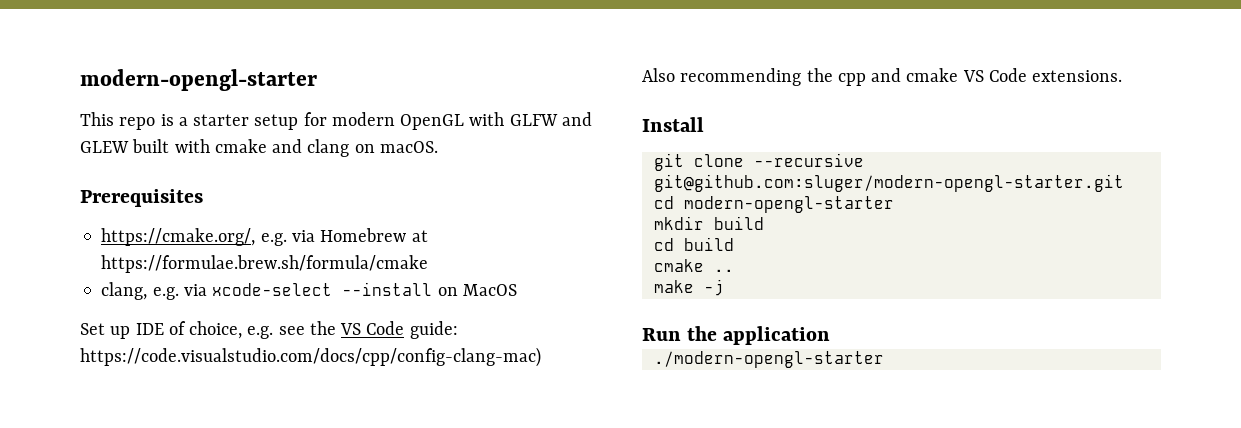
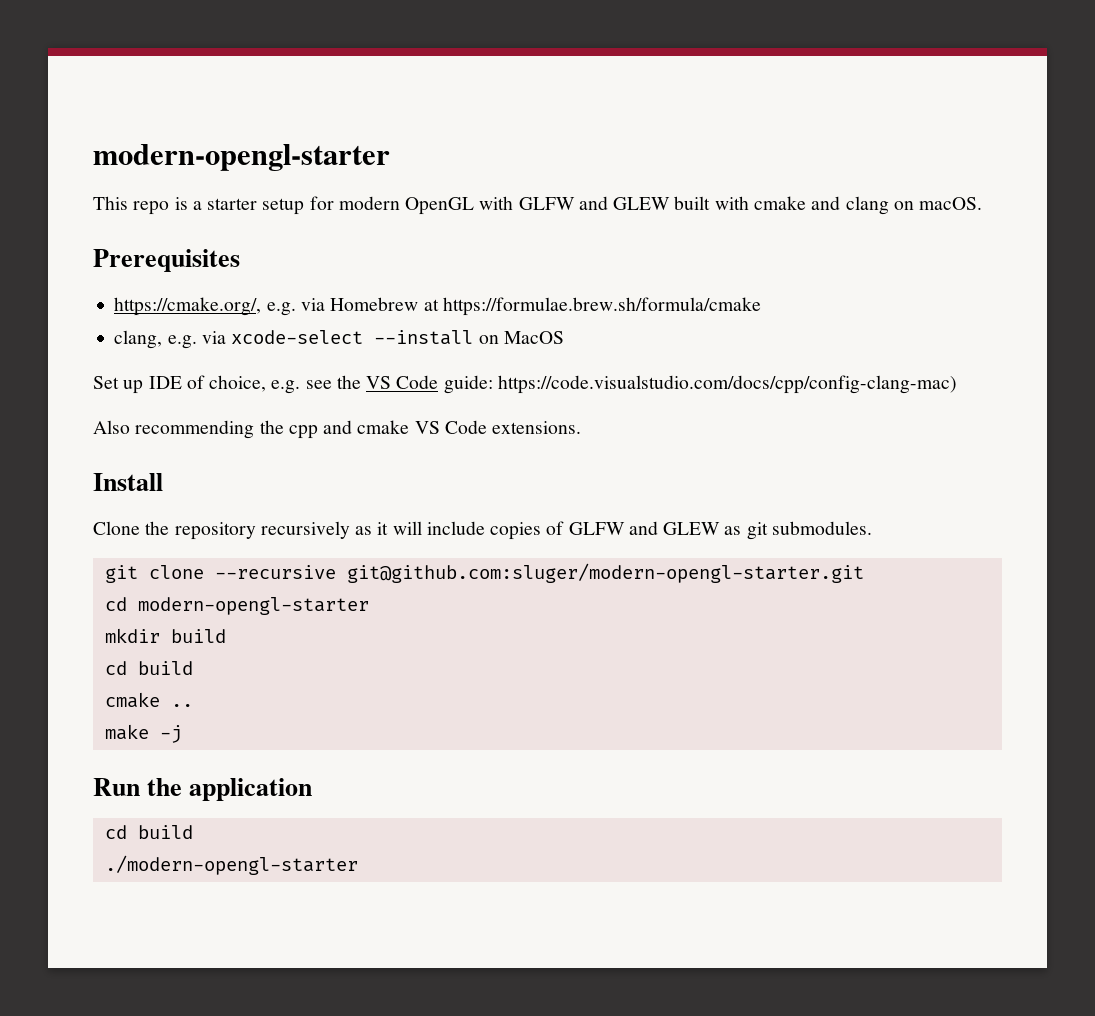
+ Clone the repository recursively as it will include copies of GLFW and GLEW as git submodules.
  Run the application
+ cd build

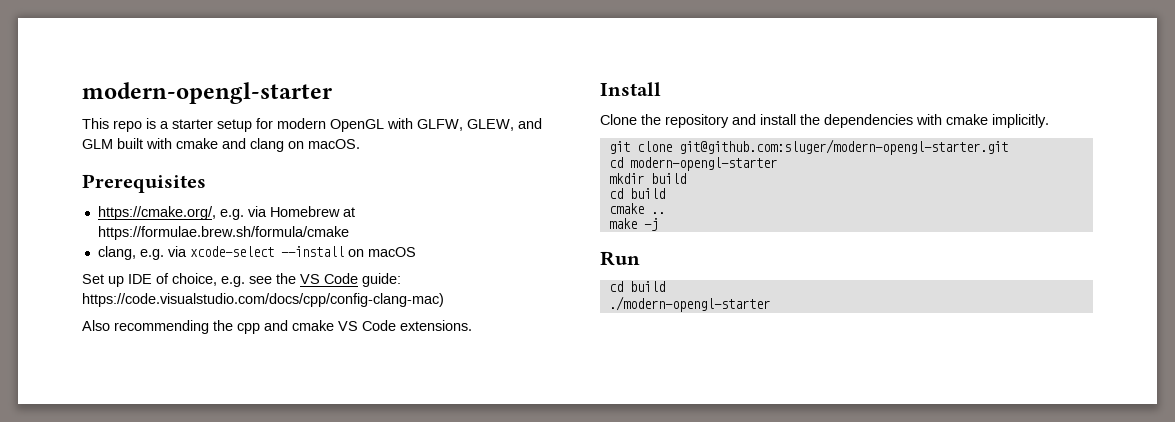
- This repo is a starter setup for modern OpenGL with GLFW and GLEW built with cmake and clang on macOS.
+ This repo is a starter setup for modern OpenGL with GLFW, GLEW, and GLM built with cmake and clang on macOS.
- clang, e.g. via xcode-select --install on MacOS
+ clang, e.g. via xcode-select --install on macOS
- Clone the repository recursively as it will include copies of GLFW and GLEW as git submodules.
+ Clone the repository and install the dependencies with cmake implicitly.
- git clone --recursive git@github.com:sluger/modern-opengl-starter.git
+ git clone git@github.com:sluger/modern-opengl-starter.git
- Run the application
+ Run

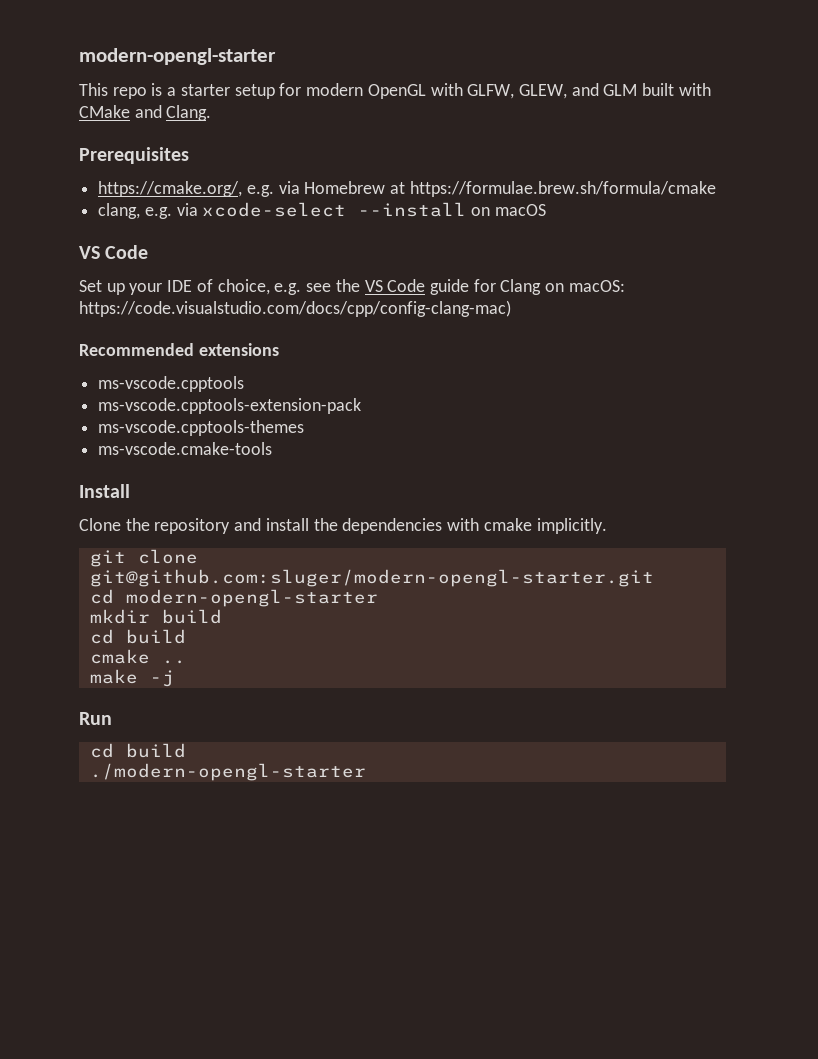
- This repo is a starter setup for modern OpenGL with GLFW, GLEW, and GLM built with cmake and clang on macOS.
+ This repo is a starter setup for modern OpenGL with GLFW, GLEW, and GLM built with CMake and Clang.
  clang, e.g. via xcode-select --install on macOS
+ VS Code
- Set up IDE of choice, e.g. see the VS Code guide: https://code.visualstudio.com/docs/cpp/config-clang-mac)
- Also recommending the cpp and cmake VS Code extensions.
+ Set up your IDE of choice, e.g. see the VS Code guide for Clang on macOS: https://code.visualstudio.com/docs/cpp/config-clang-mac)
+ Recommended extensions
+ ms-vscode.cpptools
+ ms-vscode.cpptools-extension-pack
+ ms-vscode.cpptools-themes
+ ms-vscode.cmake-tools

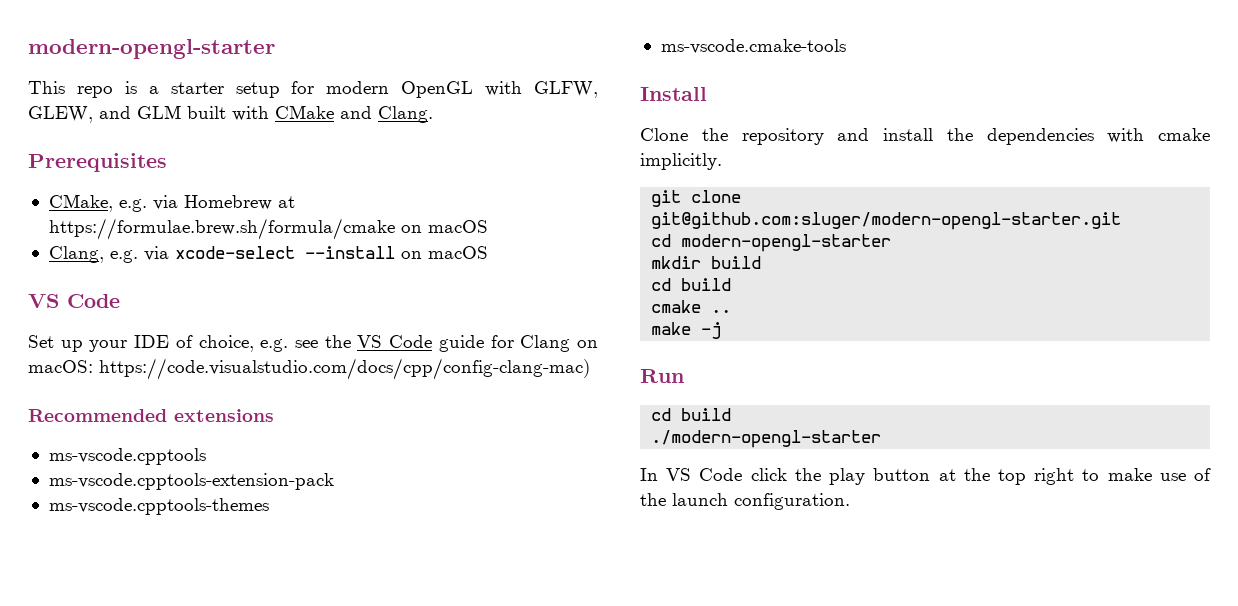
- https://cmake.org/, e.g. via Homebrew at https://formulae.brew.sh/formula/cmake
- clang, e.g. via xcode-select --install on macOS
+ CMake, e.g. via Homebrew at https://formulae.brew.sh/formula/cmake on macOS
+ Clang, e.g. via xcode-select --install on macOS
+ In VS Code click the play button at the top right to make use of the launch configuration.

